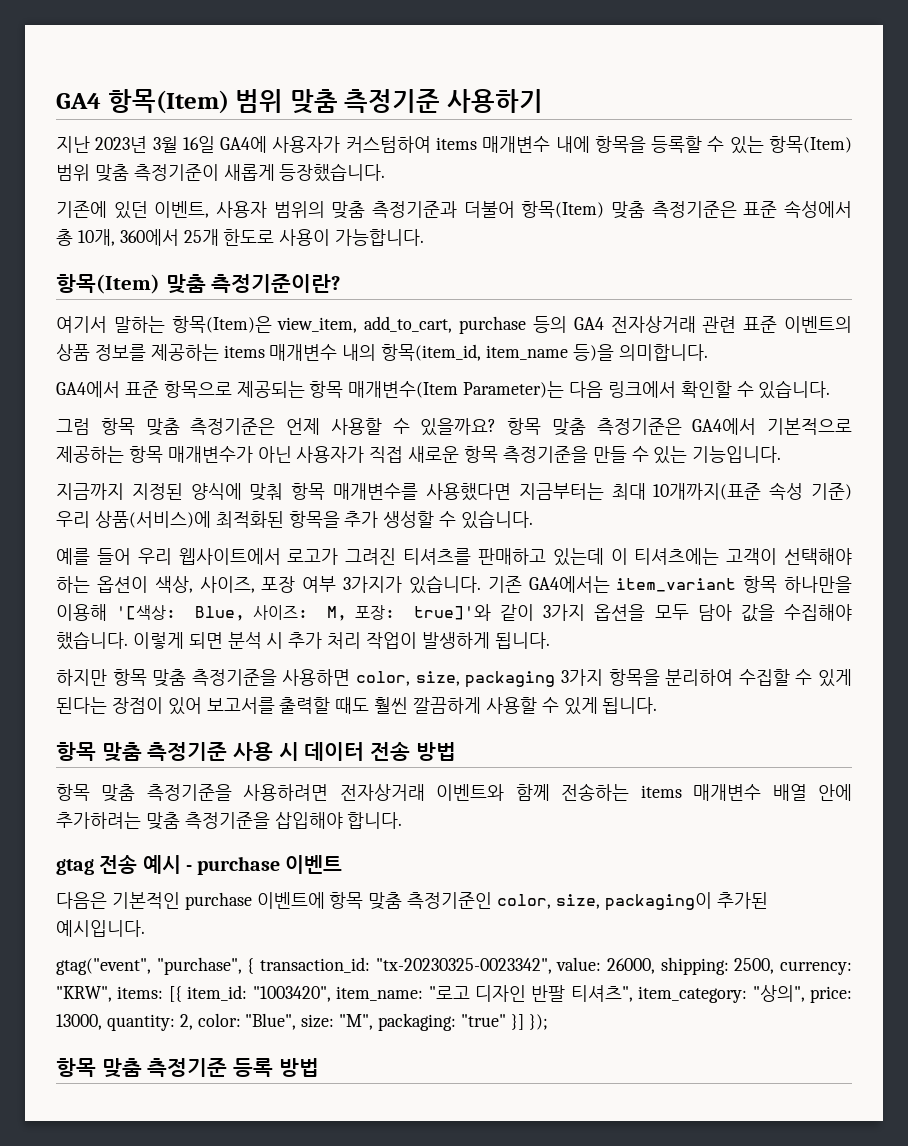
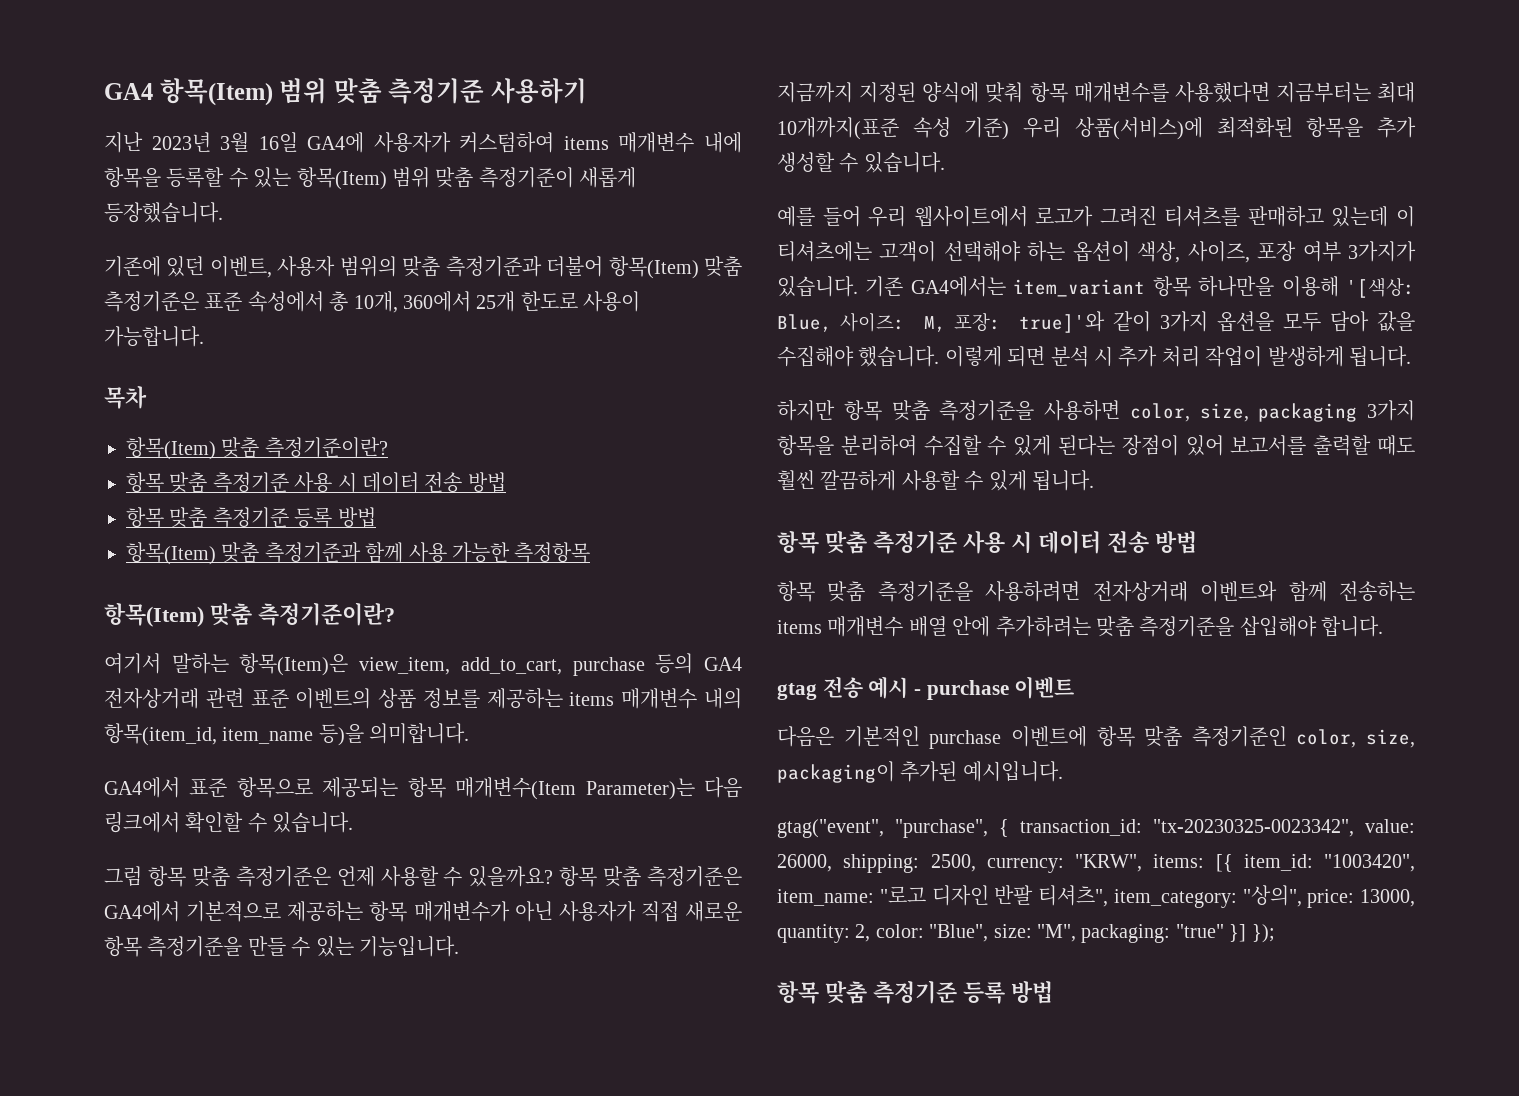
+ 목차
+ 항목(Item) 맞춤 측정기준이란?
+ 항목 맞춤 측정기준 사용 시 데이터 전송 방법
+ 항목 맞춤 측정기준 등록 방법
+ 항목(Item) 맞춤 측정기준과 함께 사용 가능한 측정항목

